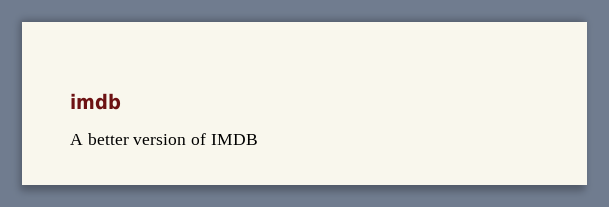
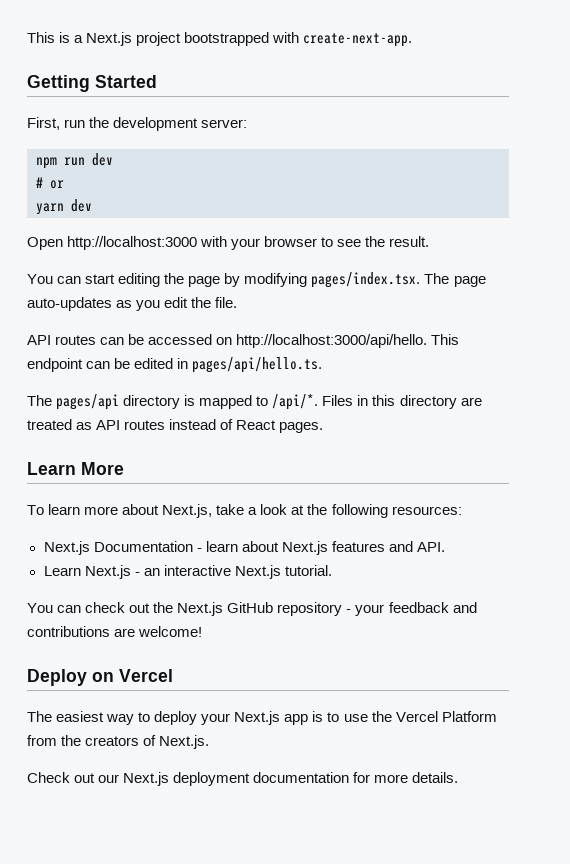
- imdb
- A better version of IMDB
+ This is a Next.js project bootstrapped with create-next-app.
+ Getting Started
+ First, run the development server:
+ npm run dev
+ # or
+ yarn dev
+ Open http://localhost:3000 with your browser to see the result.
+ You can start editing the page by modifying pages/index.tsx. The page auto-updates as you edit the file.
+ API routes can be accessed on http://localhost:3000/api/hello. This endpoint can be edited in pages/api/hello.ts.
+ The pages/api directory is mapped to /api/*. Files in this directory are treated as API routes instead of React pages.
+ Learn More
+ To learn more about Next.js, take a look at the following resources:
+ Next.js Documentation - learn about Next.js features and API.
+ Learn Next.js - an interactive Next.js tutorial.
+ You can check out the Next.js GitHub repository - your feedback and contributions are welcome!
+ Deploy on Vercel
+ The easiest way to deploy your Next.js app is to use the Vercel Platform from the creators of Next.js.
+ Check out our Next.js deployment documentation for more details.

